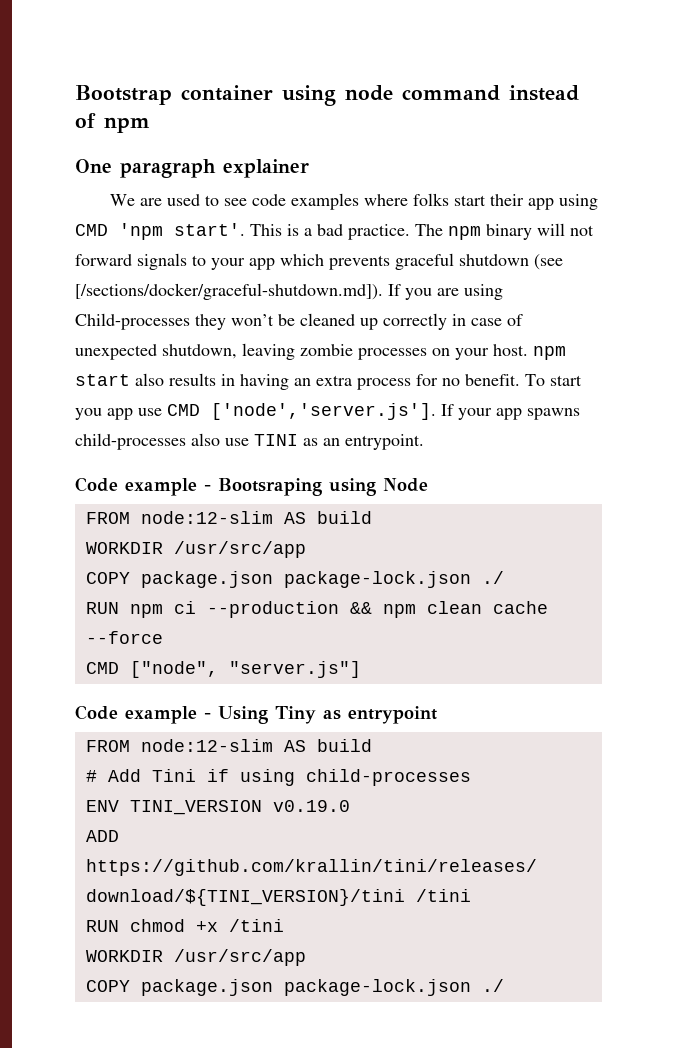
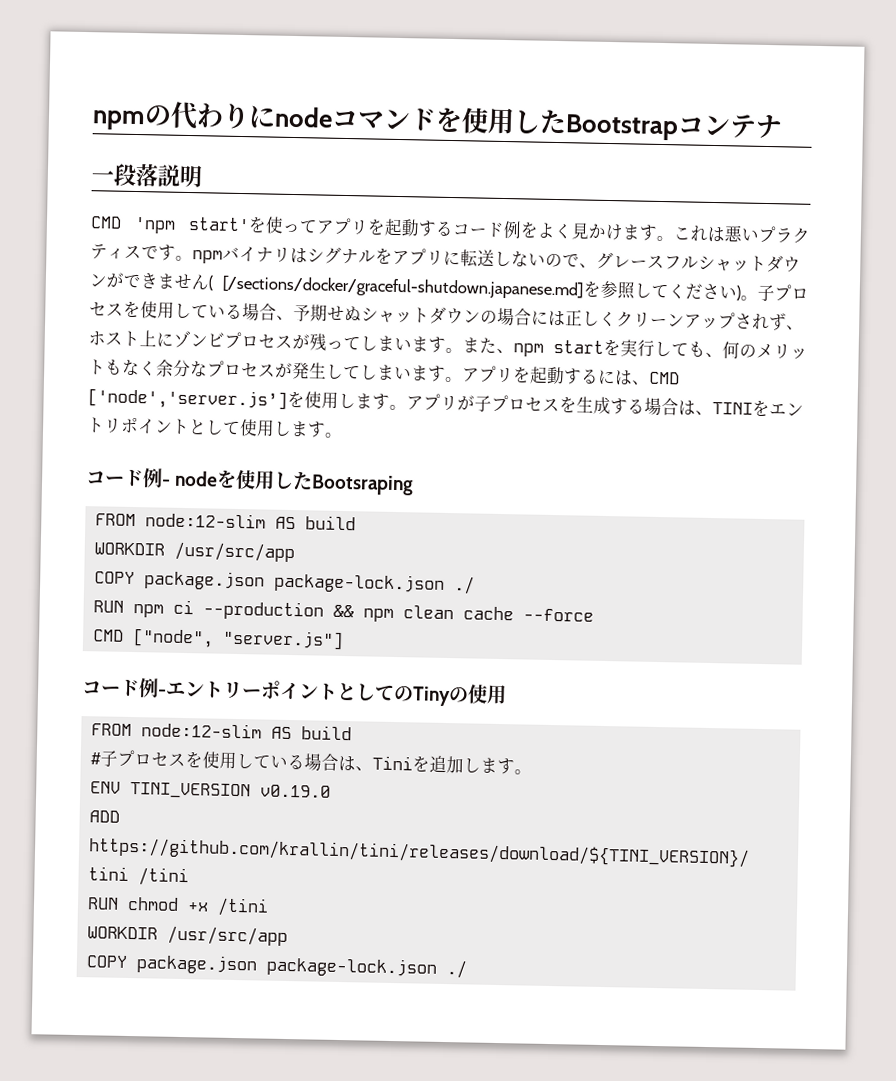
- Bootstrap container using node command instead of npm
- One paragraph explainer
- We are used to see code examples where folks start their app using CMD 'npm start'. This is a bad practice. The npm binary will not forward signals to your app which prevents graceful shutdown (see [/sections/docker/graceful-shutdown.md]). If you are using Child-processes they won’t be cleaned up correctly in case of unexpected shutdown, leaving zombie processes on your host. npm start also results in having an extra process for no benefit. To start you app use CMD ['node','server.js']. If your app spawns child-processes also use TINI as an entrypoint.
- Code example - Bootsraping using Node
+ npmの代わりにnodeコマンドを使用したBootstrapコンテナ
+ 一段落説明
+ CMD 'npm start'を使ってアプリを起動するコード例をよく見かけます。これは悪いプラクティスです。npmバイナリはシグナルをアプリに転送しないので、グレースフルシャットダウンができません( [/sections/docker/graceful-shutdown.japanese.md]を参照してください)。子プロセスを使用している場合、予期せぬシャットダウンの場合には正しくクリーンアップされず、ホスト上にゾンビプロセスが残ってしまいます。また、npm startを実行しても、何のメリットもなく余分なプロセスが発生してしまいます。アプリを起動するには、CMD ['node','server.js’]を使用します。アプリが子プロセスを生成する場合は、TINIをエントリポイントとして使用します。
+ コード例- nodeを使用したBootsraping
- Code example - Using Tiny as entrypoint
+ コード例-エントリーポイントとしてのTinyの使用
- # Add Tini if using child-processes
+ #子プロセスを使用している場合は、Tiniを追加します。

